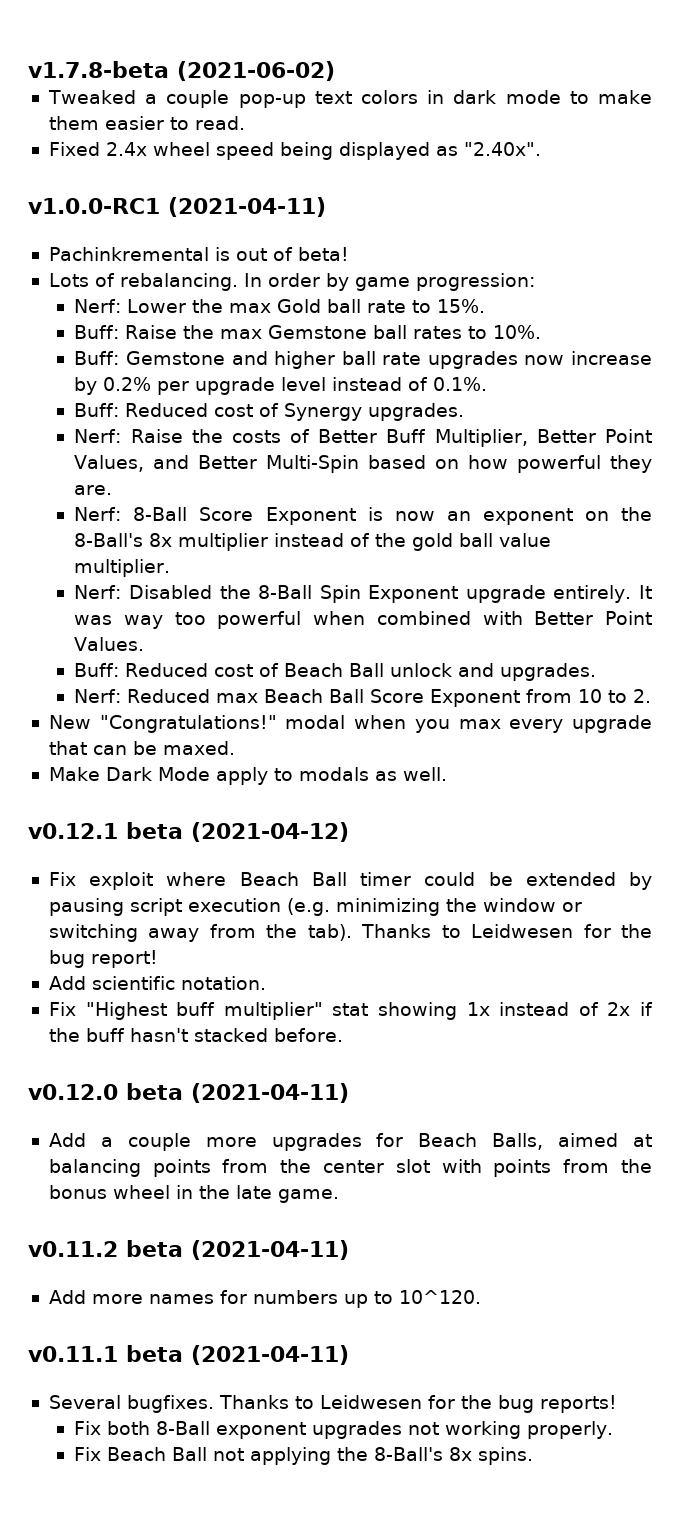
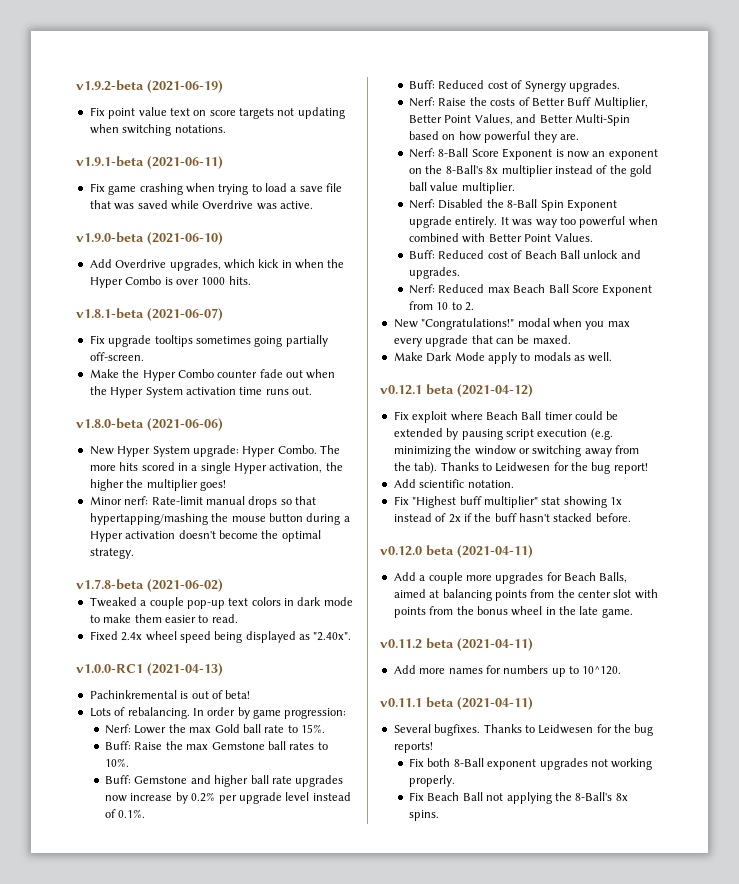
+ v1.9.2-beta (2021-06-19)
+ Fix point value text on score targets not updating when switching notations.
+ v1.9.1-beta (2021-06-11)
+ Fix game crashing when trying to load a save file that was saved while Overdrive was active.
+ v1.9.0-beta (2021-06-10)
+ Add Overdrive upgrades, which kick in when the Hyper Combo is over 1000 hits.
+ v1.8.1-beta (2021-06-07)
+ Fix upgrade tooltips sometimes going partially off-screen.
+ Make the Hyper Combo counter fade out when the Hyper System activation time runs out.
+ v1.8.0-beta (2021-06-06)
+ New Hyper System upgrade: Hyper Combo. The more hits scored in a single Hyper activation, the higher the multiplier goes!
+ Minor nerf: Rate-limit manual drops so that hypertapping/mashing the mouse button during a Hyper activation doesn't become the optimal strategy.
- v1.0.0-RC1 (2021-04-11)
+ v1.0.0-RC1 (2021-04-13)

